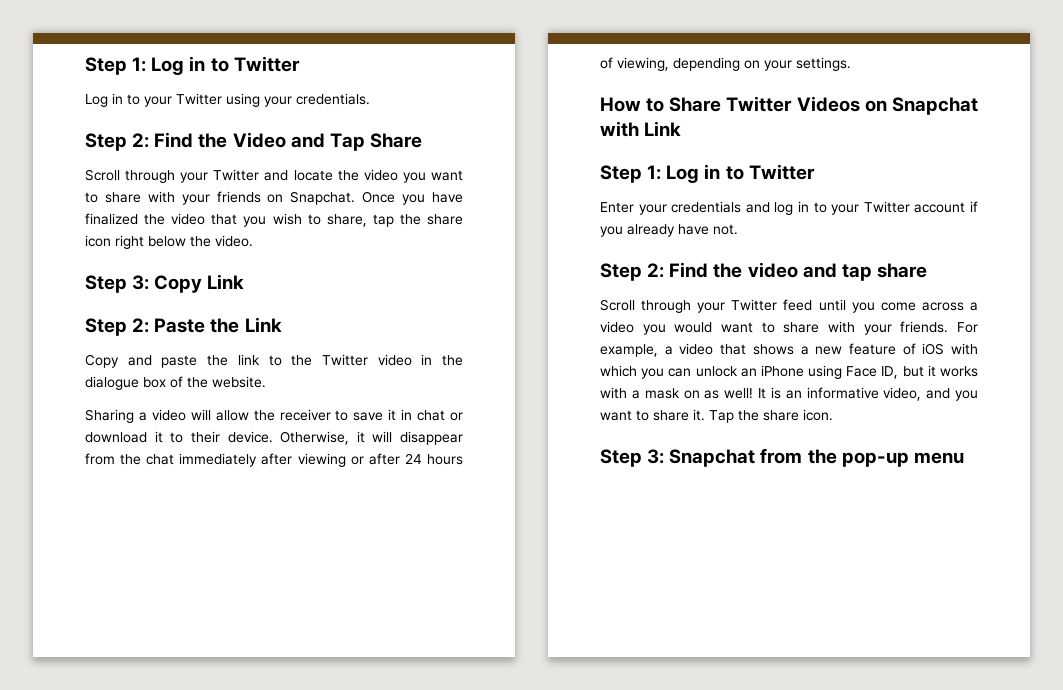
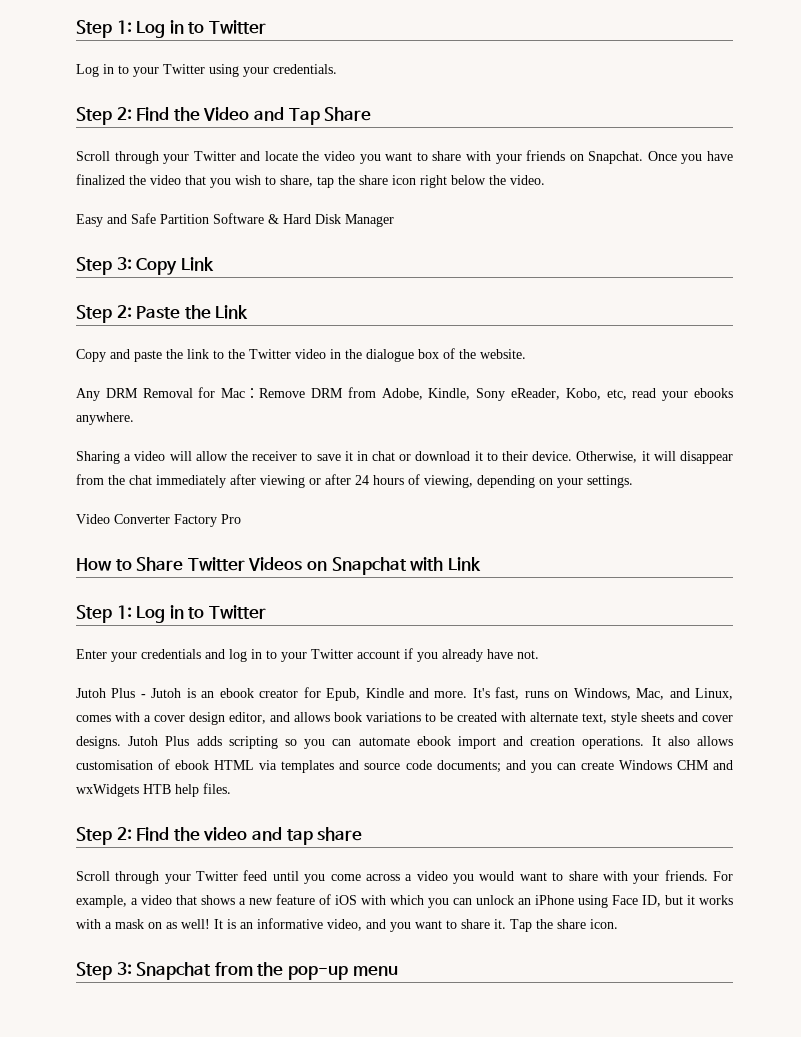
+ Easy and Safe Partition Software & Hard Disk Manager
+ Any DRM Removal for Mac：Remove DRM from Adobe, Kindle, Sony eReader, Kobo, etc, read your ebooks anywhere.
+ Video Converter Factory Pro
+ Jutoh Plus - Jutoh is an ebook creator for Epub, Kindle and more. It's fast, runs on Windows, Mac, and Linux, comes with a cover design editor, and allows book variations to be created with alternate text, style sheets and cover designs. Jutoh Plus adds scripting so you can automate ebook import and creation operations. It also allows customisation of ebook HTML via templates and source code documents; and you can create Windows CHM and wxWidgets HTB help files.

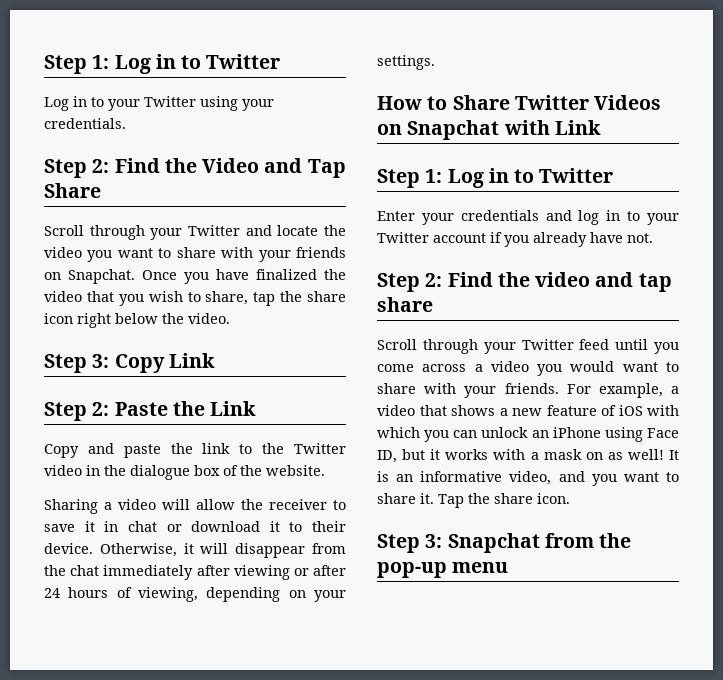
- Easy and Safe Partition Software & Hard Disk Manager
- Any DRM Removal for Mac：Remove DRM from Adobe, Kindle, Sony eReader, Kobo, etc, read your ebooks anywhere.
- Video Converter Factory Pro
- Jutoh Plus - Jutoh is an ebook creator for Epub, Kindle and more. It's fast, runs on Windows, Mac, and Linux, comes with a cover design editor, and allows book variations to be created with alternate text, style sheets and cover designs. Jutoh Plus adds scripting so you can automate ebook import and creation operations. It also allows customisation of ebook HTML via templates and source code documents; and you can create Windows CHM and wxWidgets HTB help files.

